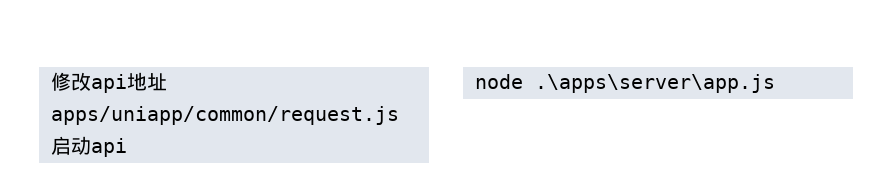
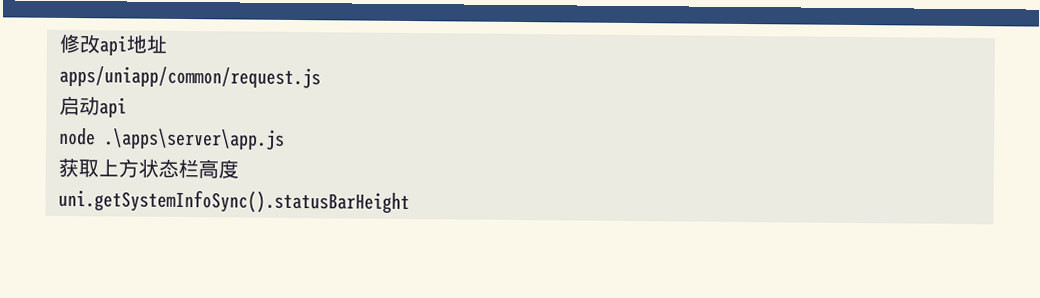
+ 获取上方状态栏高度
+ uni.getSystemInfoSync().statusBarHeight

